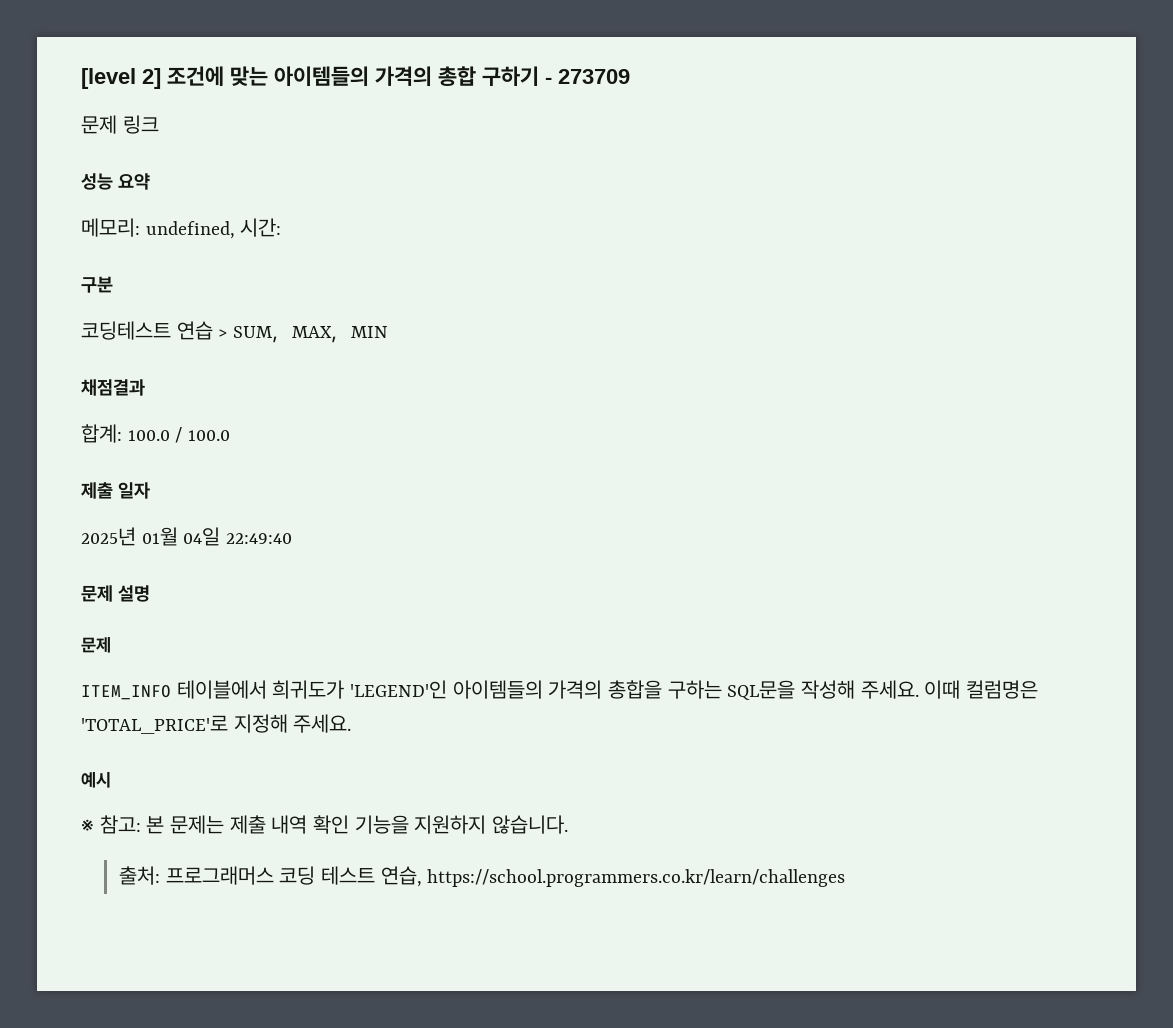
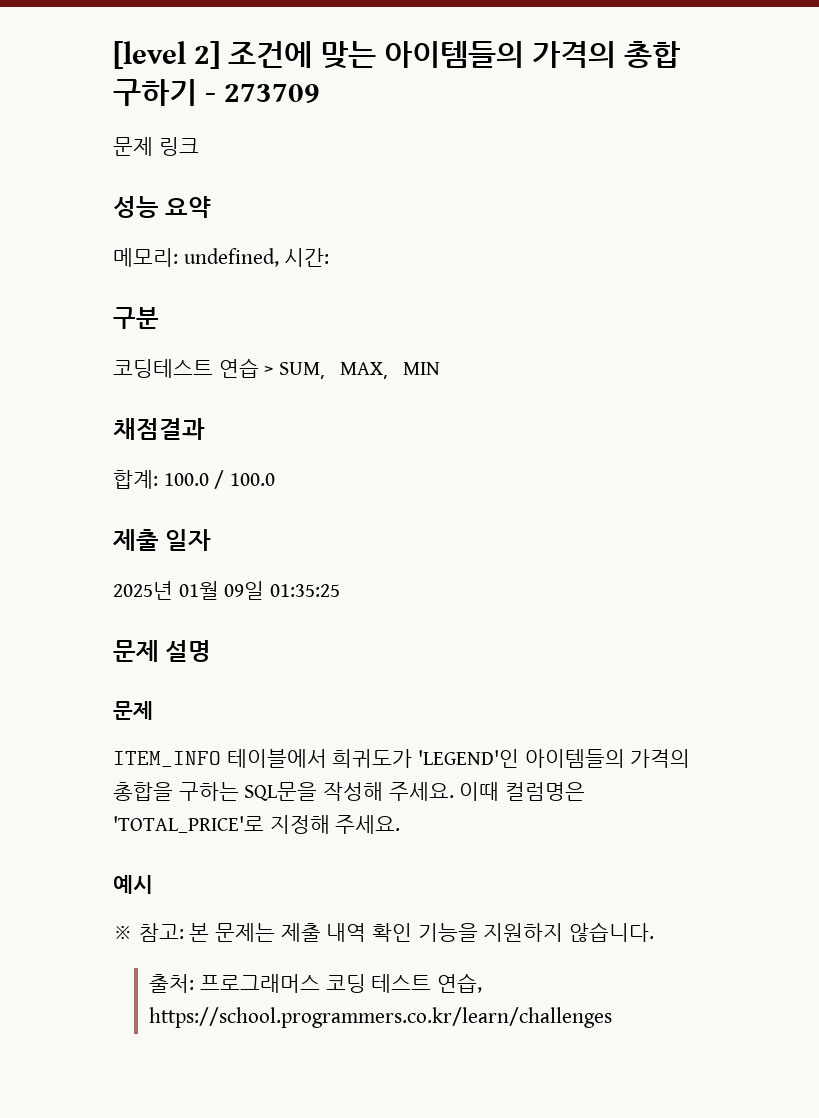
- 2025년 01월 04일 22:49:40
+ 2025년 01월 09일 01:35:25

